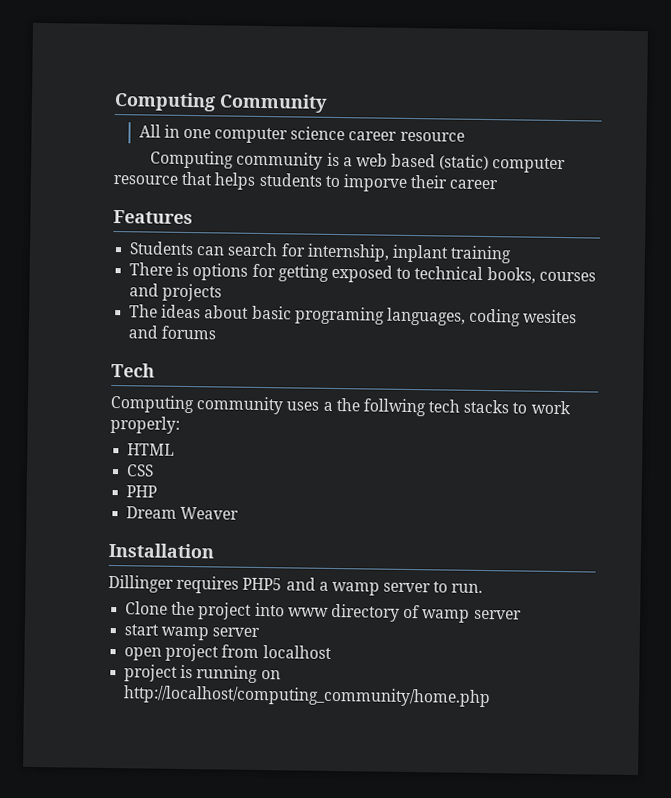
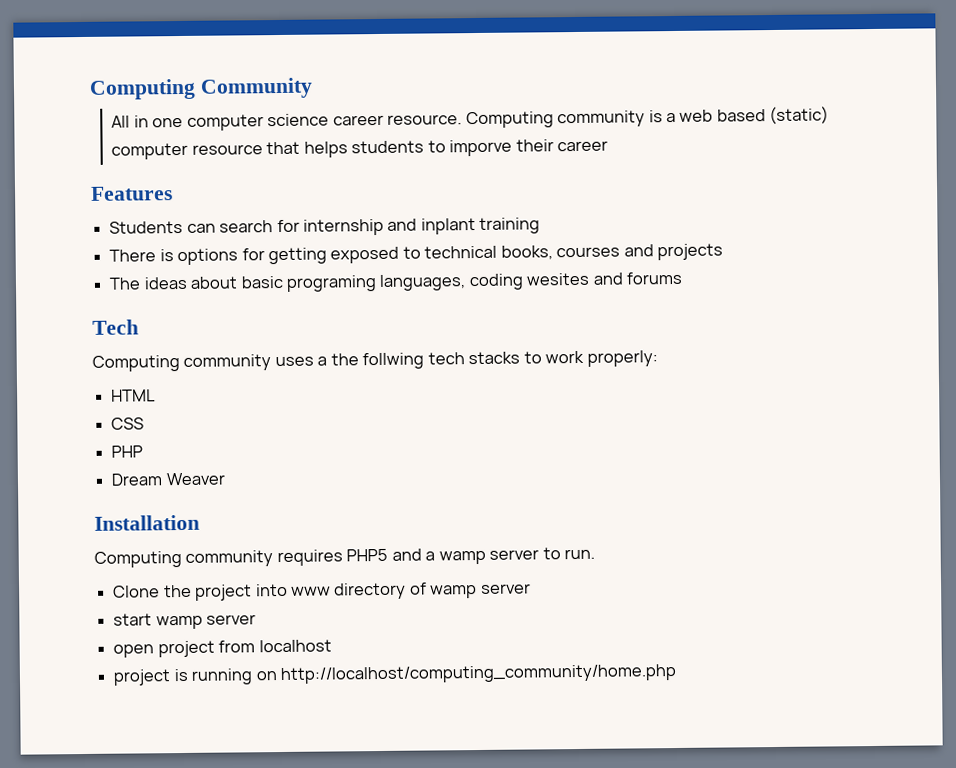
- All in one computer science career resource
- Computing community is a web based (static) computer resource that helps students to imporve their career
+ All in one computer science career resource. Computing community is a web based (static) computer resource that helps students to imporve their career
- Students can search for internship, inplant training
+ Students can search for internship and inplant training
- Dillinger requires PHP5 and a wamp server to run.
+ Computing community requires PHP5 and a wamp server to run.

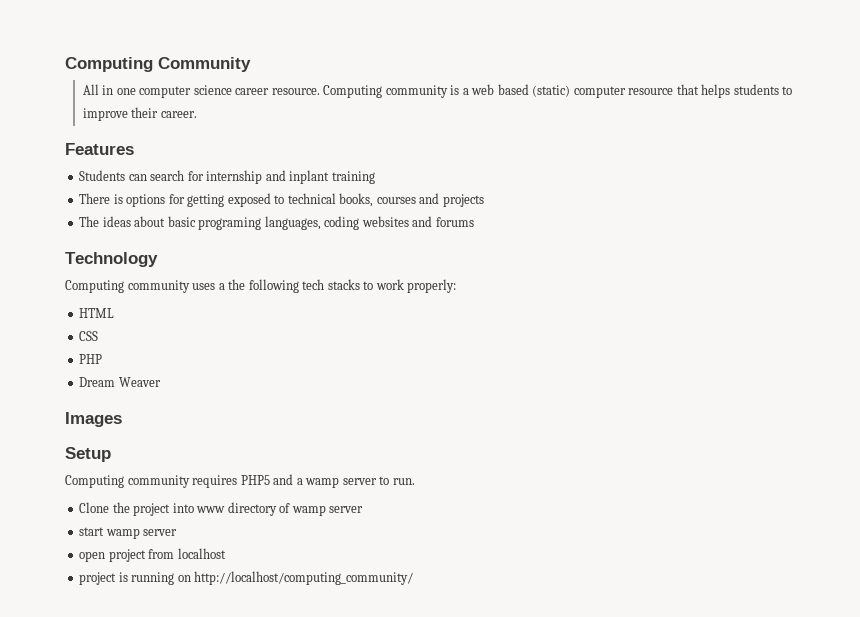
- Computing community is a web based (static) computer resource that helps students to imporve their career
+ Computing community is a web based (static) computer resource that helps students to improve their career.
- The ideas about basic programing languages, coding wesites and forums
+ The ideas about basic programing languages, coding websites and forums
- Tech
+ Technology
- Computing community uses a the follwing tech stacks to work properly:
+ Computing community uses a the following tech stacks to work properly:
- Installation
+ Images
+ Setup
- project is running on http://localhost/computing_community/home.php
+ project is running on http://localhost/computing_community/

